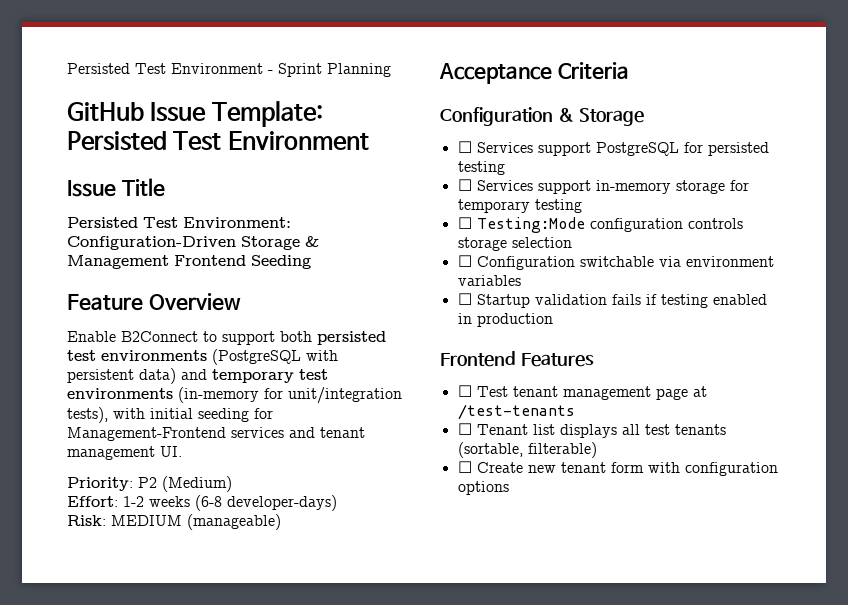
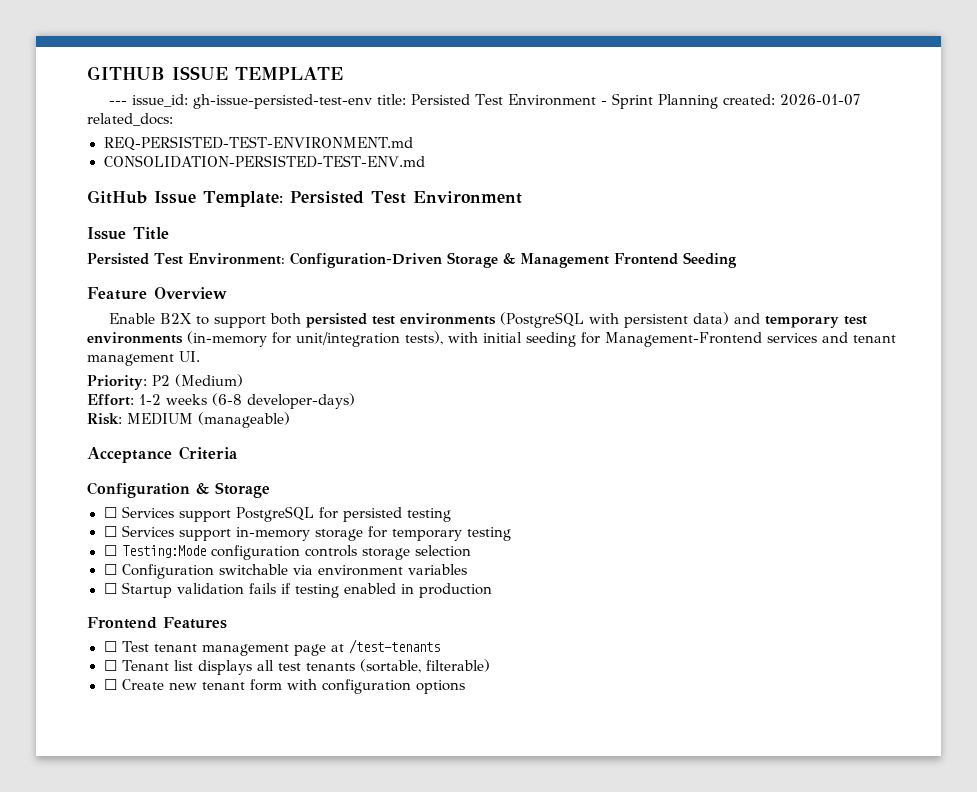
- Persisted Test Environment - Sprint Planning
+ GITHUB ISSUE TEMPLATE
+ --- issue_id: gh-issue-persisted-test-env title: Persisted Test Environment - Sprint Planning created: 2026-01-07 related_docs:
+ REQ-PERSISTED-TEST-ENVIRONMENT.md
+ CONSOLIDATION-PERSISTED-TEST-ENV.md
- Enable B2Connect to support both persisted test environments (PostgreSQL with persistent data) and temporary test environments (in-memory for unit/integration tests), with initial seeding for Management-Frontend services and tenant management UI.
+ Enable B2X to support both persisted test environments (PostgreSQL with persistent data) and temporary test environments (in-memory for unit/integration tests), with initial seeding for Management-Frontend services and tenant management UI.

